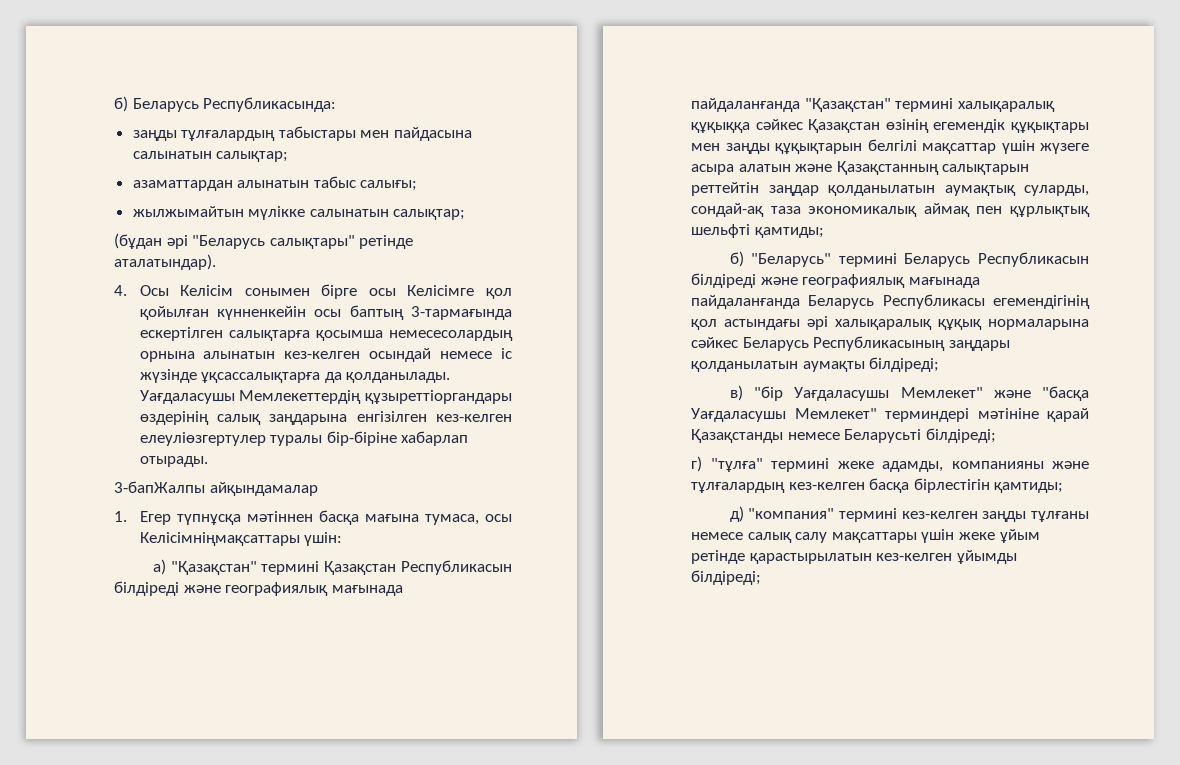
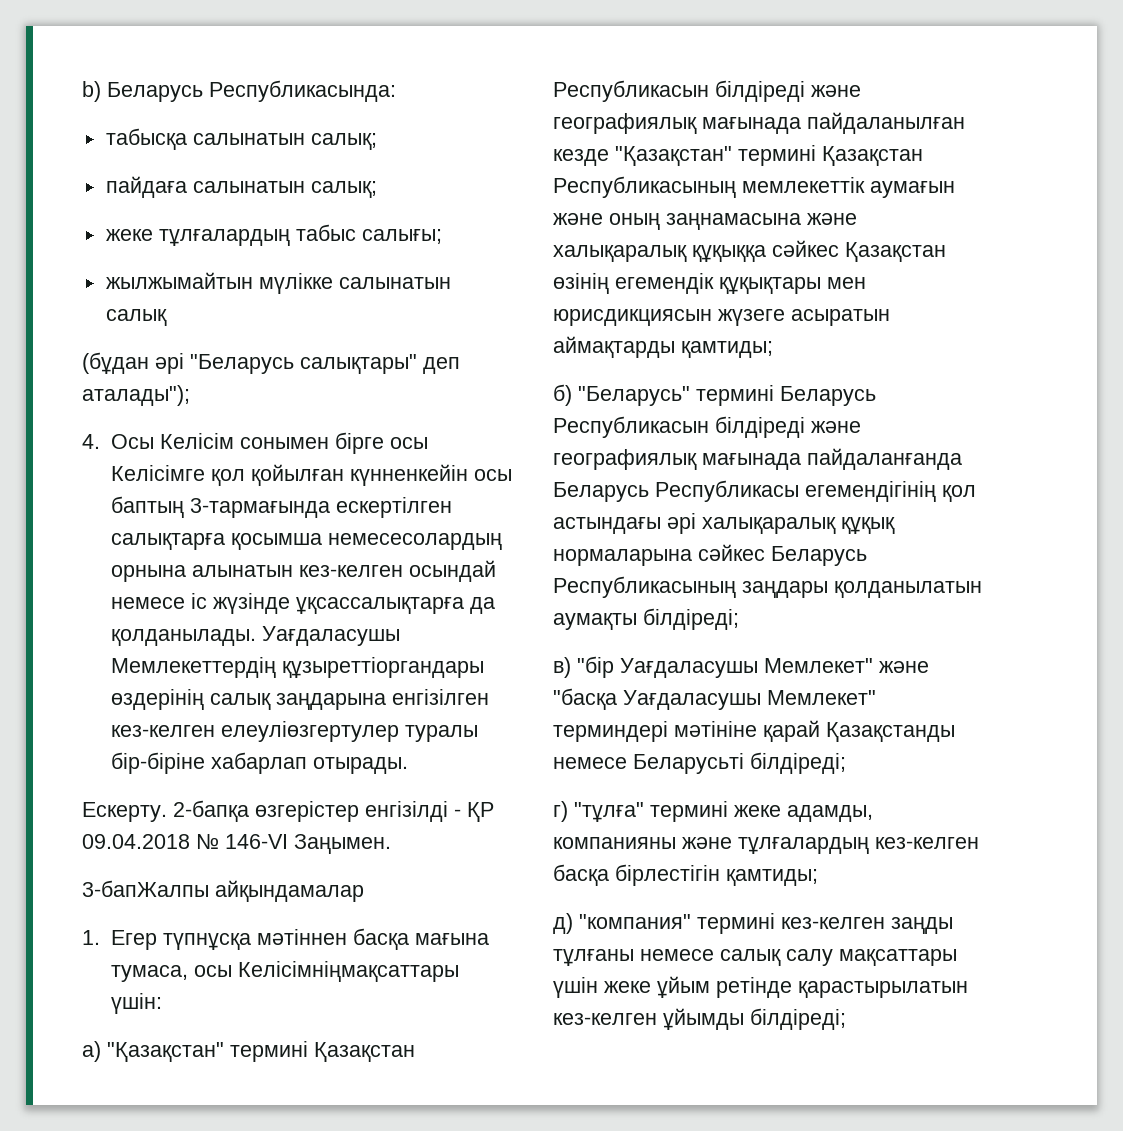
- б) Беларусь Республикасында:
+ b) Беларусь Республикасында:
- заңды тұлғалардың табыстары мен пайдасына салынатын салықтар;
- азаматтардан алынатын табыс салығы;
+ табысқа салынатын салық;
+ пайдаға салынатын салық;
+ жеке тұлғалардың табыс салығы;
- жылжымайтын мүлікке салынатын салықтар;
+ жылжымайтын мүлікке салынатын салық
- (бұдан әрі "Беларусь салықтары" ретiнде аталатындар).
+ (бұдан әрі "Беларусь салықтары" деп аталады");
+ Ескерту. 2-бапқа өзгерістер енгізілді - ҚР 09.04.2018 № 146-VI Заңымен.
- а) "Қазақстан" термині Қазақстан Республикасын білдіреді және географиялық мағынада пайдаланғанда "Қазақстан" терминi халықаралық құқыққа сәйкес Қазақстан өзінің егемендік құқықтары мен заңды құқықтарын белгiлi мақсаттар үшiн жүзеге асыра алатын және Қазақстанның салықтарын реттейтiн заңдар қолданылатын аумақтық суларды, сондай-ақ таза экономикалық аймақ пен құрлықтық шельфтi қамтиды;
+ а) "Қазақстан" термині Қазақстан Республикасын білдіреді және географиялық мағынада пайдаланылған кезде "Қазақстан" термині Қазақстан Республикасының мемлекеттік аумағын және оның заңнамасына және халықаралық құқыққа сәйкес Қазақстан өзінің егемендік құқықтары мен юрисдикциясын жүзеге асыратын аймақтарды қамтиды;

